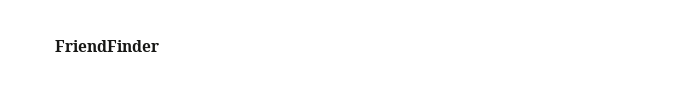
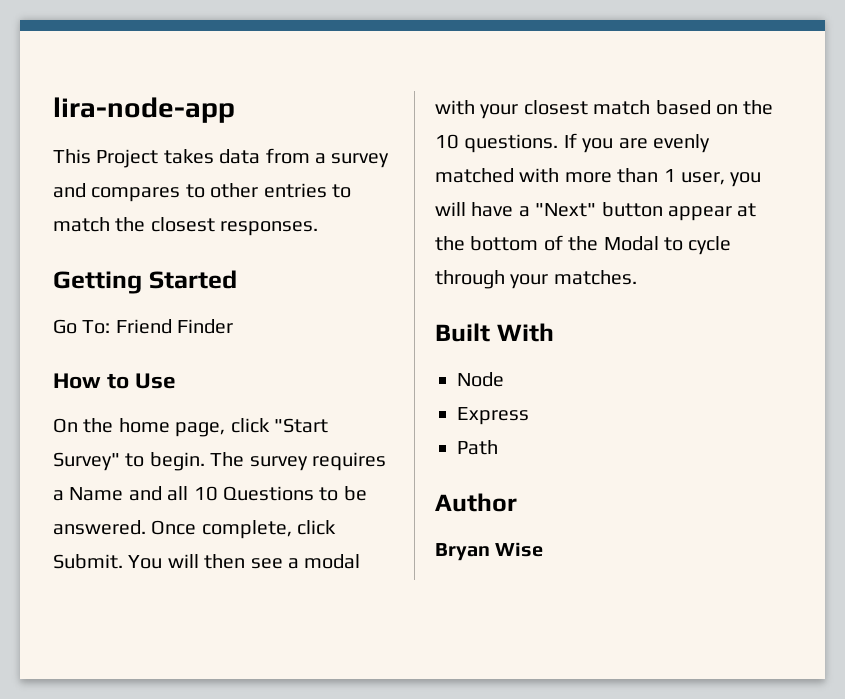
- FriendFinder
+ lira-node-app
+ This Project takes data from a survey and compares to other entries to match the closest responses.
+ Getting Started
+ Go To: Friend Finder
+ How to Use
+ On the home page, click "Start Survey" to begin. The survey requires a Name and all 10 Questions to be answered. Once complete, click Submit. You will then see a modal with your closest match based on the 10 questions. If you are evenly matched with more than 1 user, you will have a "Next" button appear at the bottom of the Modal to cycle through your matches.
+ Built With
+ Node
+ Express
+ Path
+ Author
+ Bryan Wise

